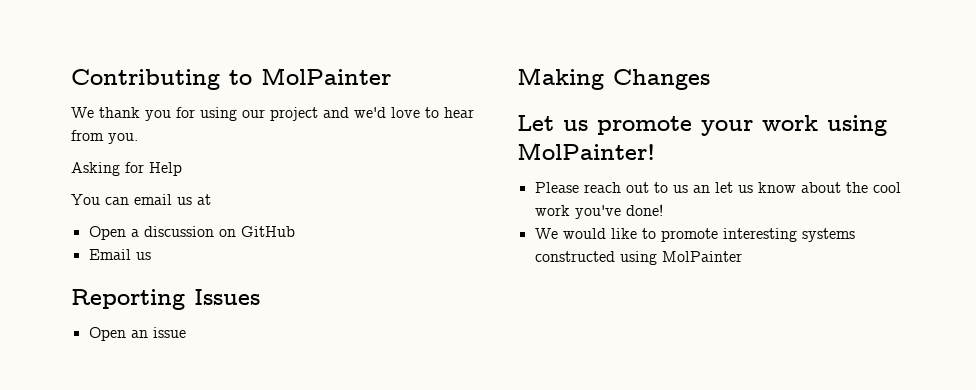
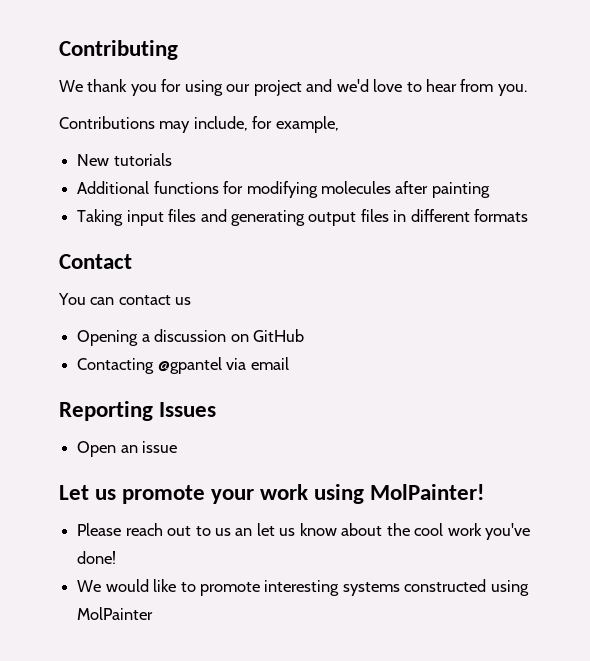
- Contributing to MolPainter
+ Contributing
- Asking for Help
+ Contributions may include, for example,
+ New tutorials
+ Additional functions for modifying molecules after painting
+ Taking input files and generating output files in different formats
+ Contact
- You can email us at
- Open a discussion on GitHub
+ You can contact us
+ Opening a discussion on GitHub
- Email us
+ Contacting @gpantel via email
- Making Changes

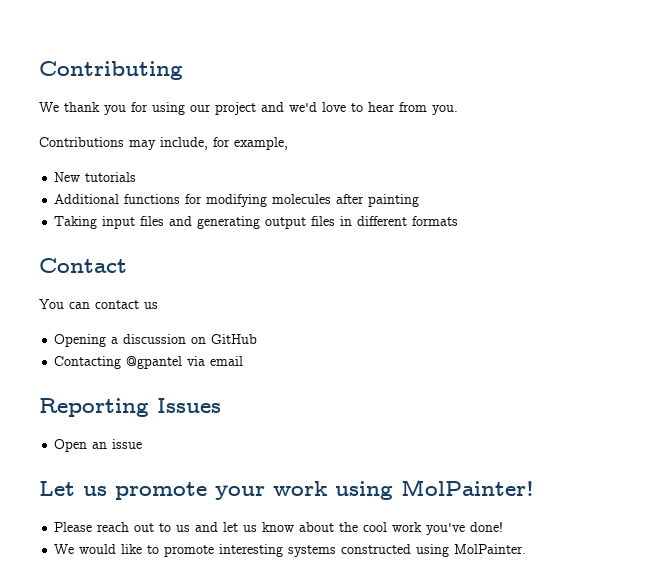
- Please reach out to us an let us know about the cool work you've done!
+ Please reach out to us and let us know about the cool work you've done!
- We would like to promote interesting systems constructed using MolPainter
+ We would like to promote interesting systems constructed using MolPainter.

